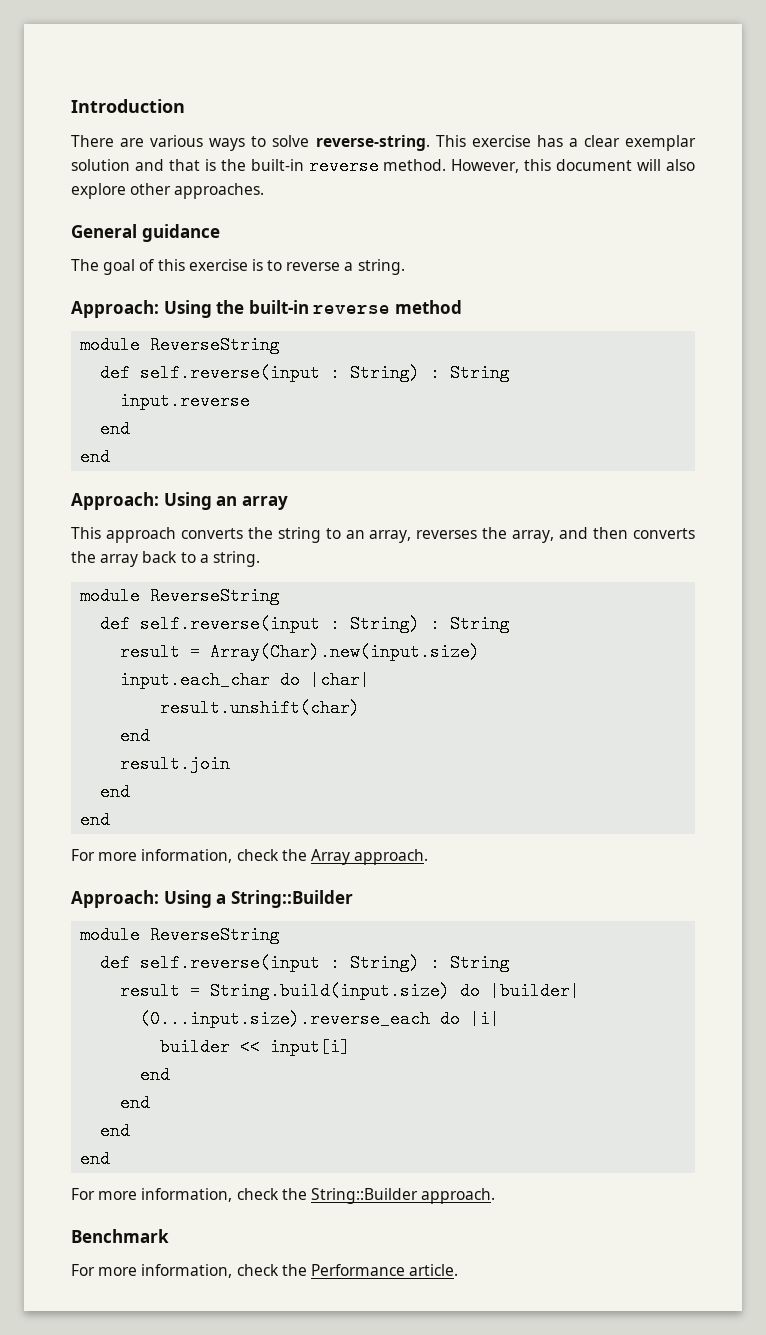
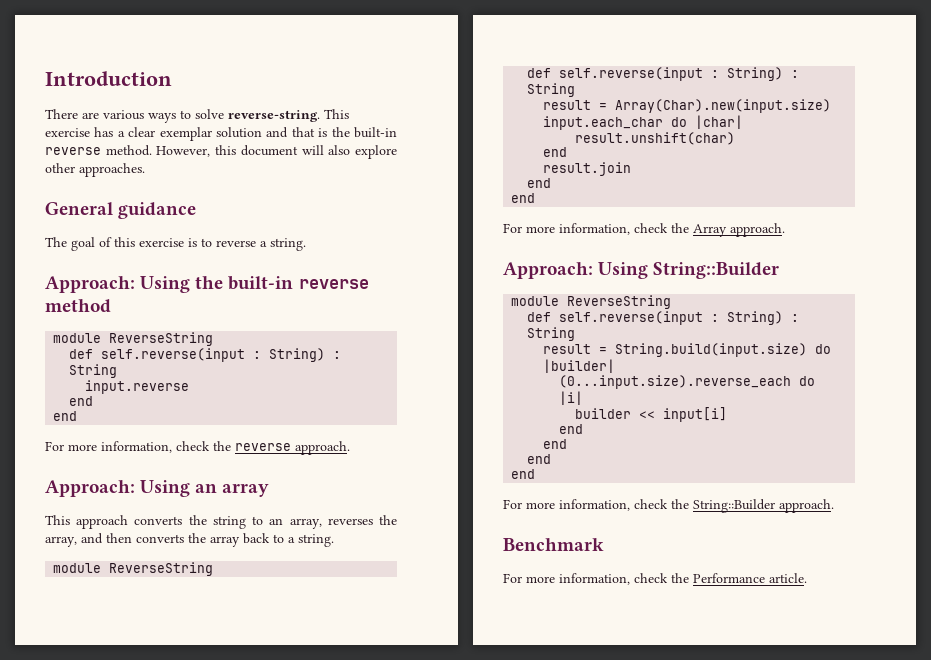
+ For more information, check the reverse approach.
- Approach: Using a String::Builder
+ Approach: Using String::Builder

